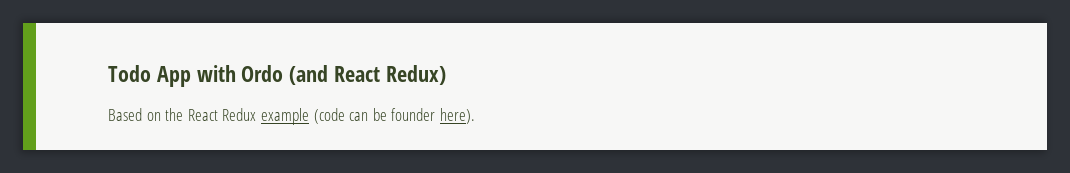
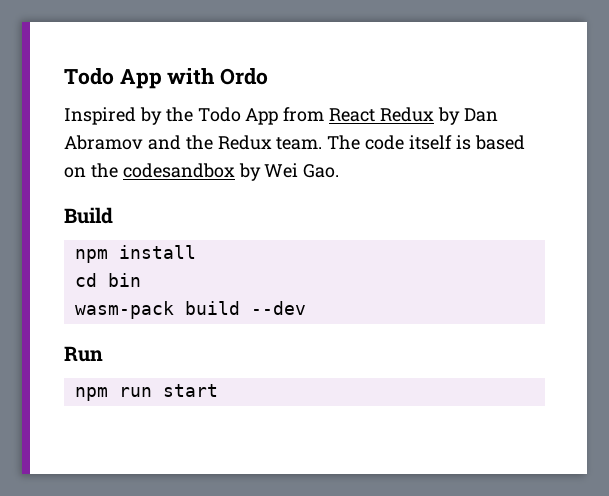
- Todo App with Ordo (and React Redux)
- Based on the React Redux example (code can be founder here).
+ Todo App with Ordo
+ Inspired by the Todo App from React Redux by Dan Abramov and the Redux team. The code itself is based on the codesandbox by Wei Gao.
+ Build
+ npm install
+ cd bin
+ wasm-pack build --dev
+ Run
+ npm run start

